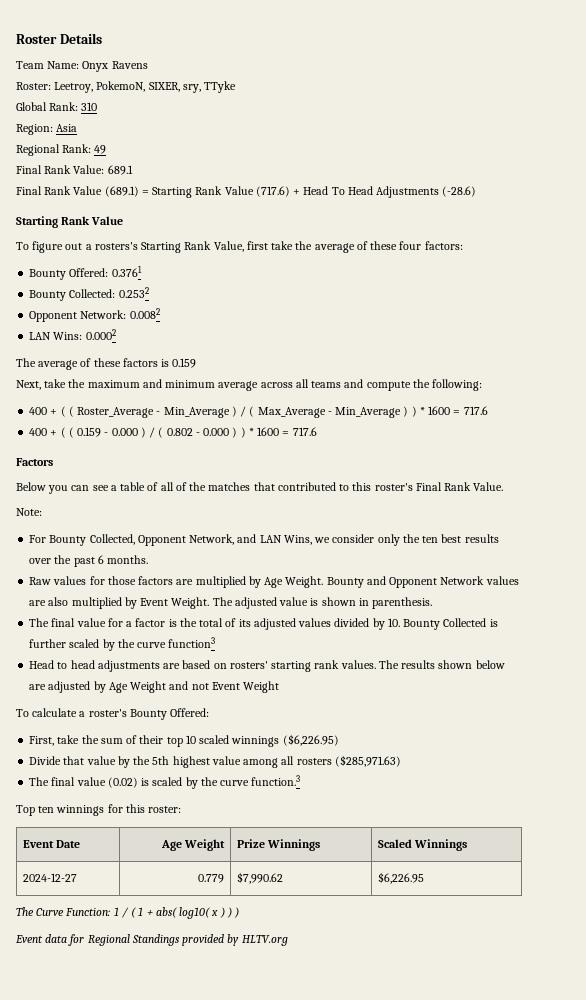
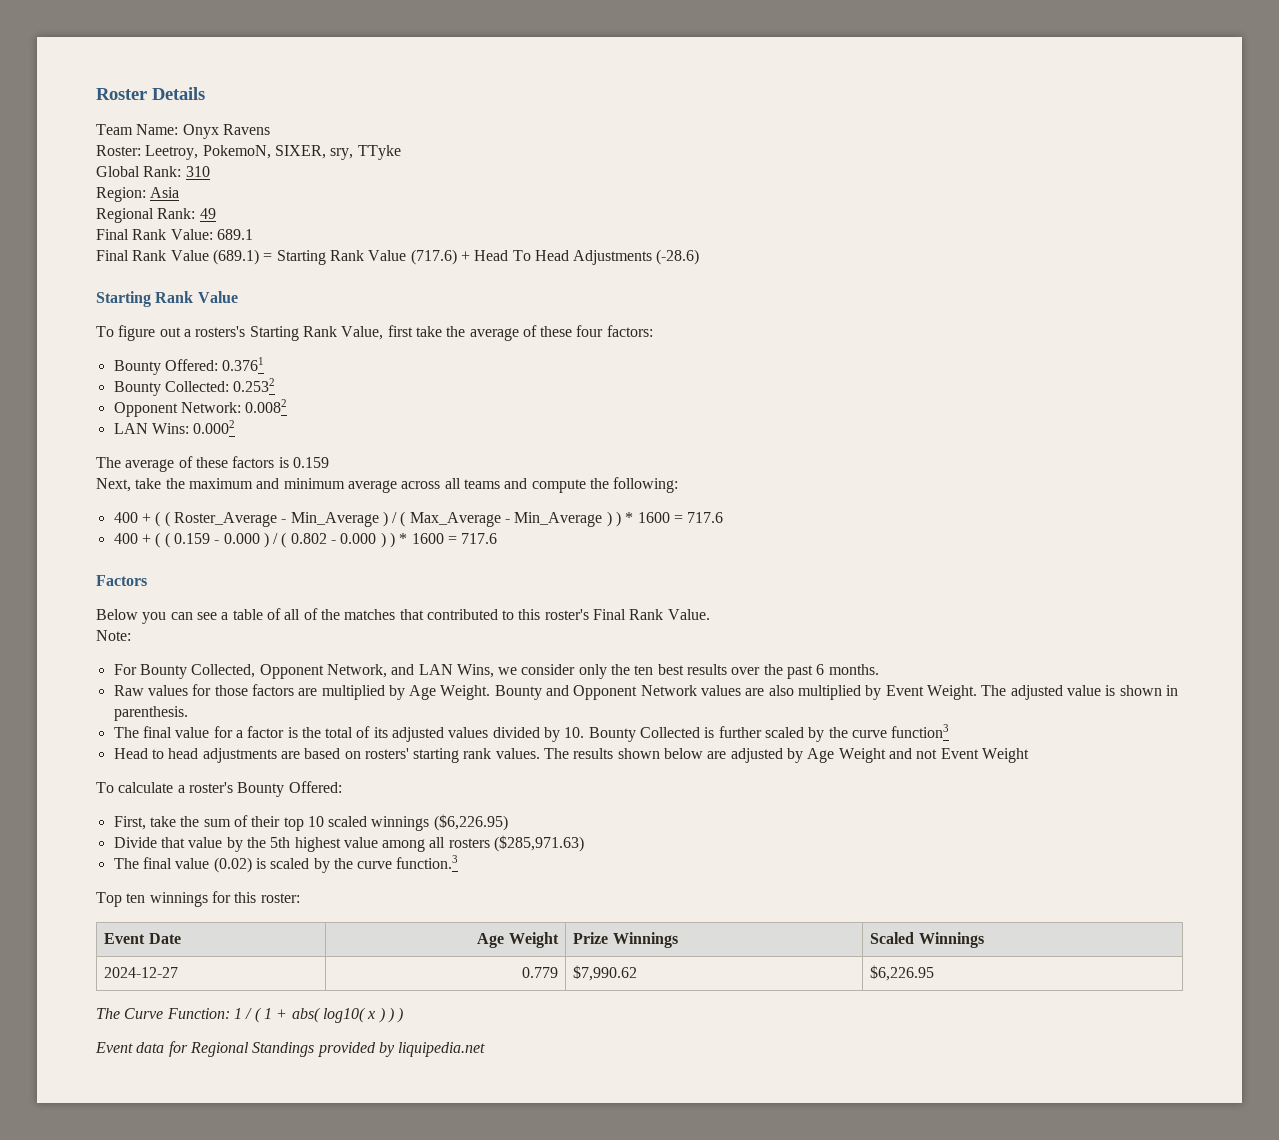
- Event data for Regional Standings provided by HLTV.org
+ Event data for Regional Standings provided by liquipedia.net

